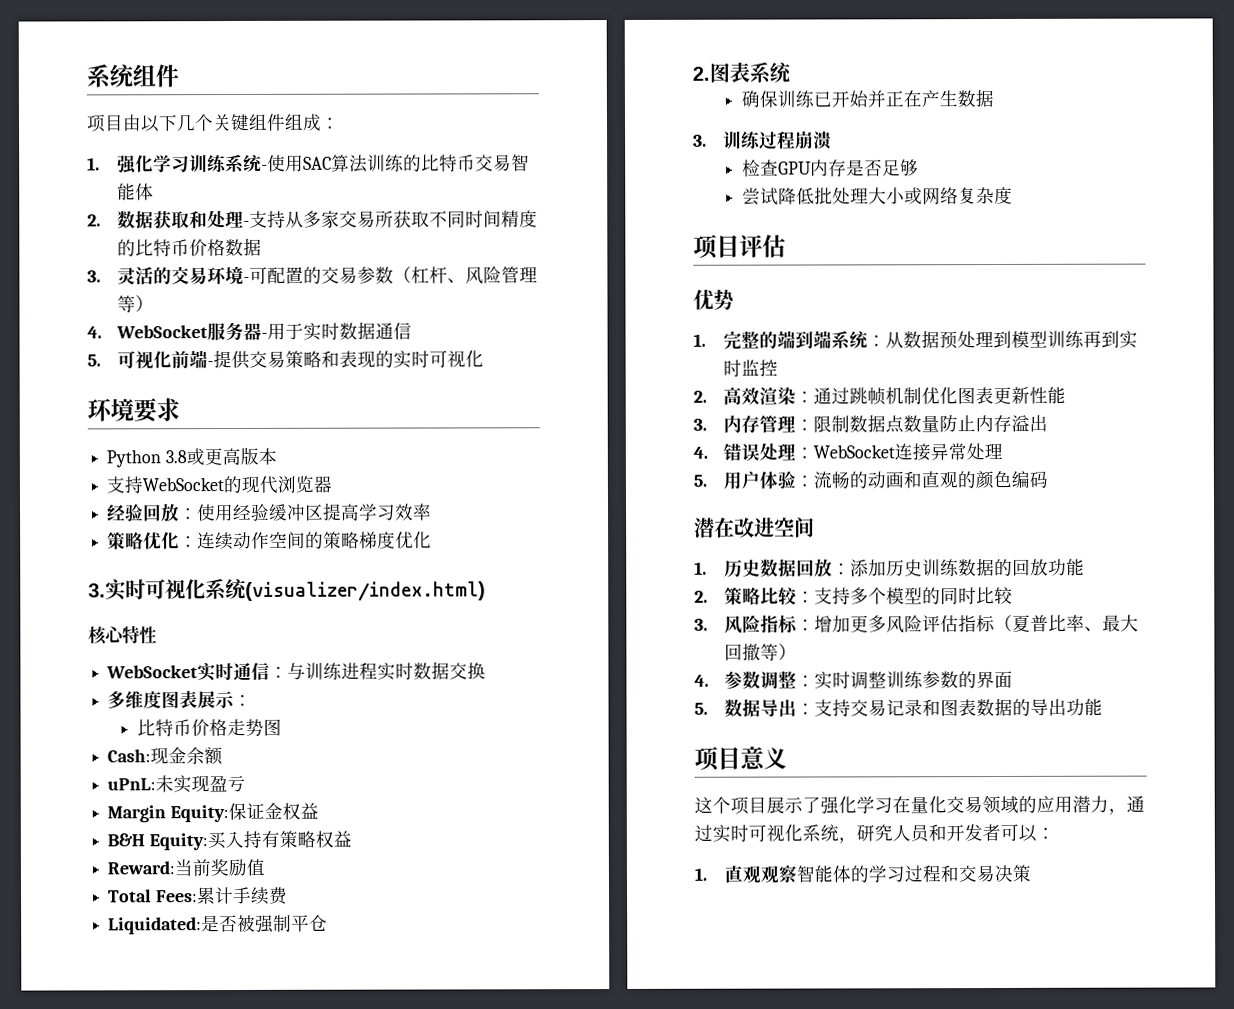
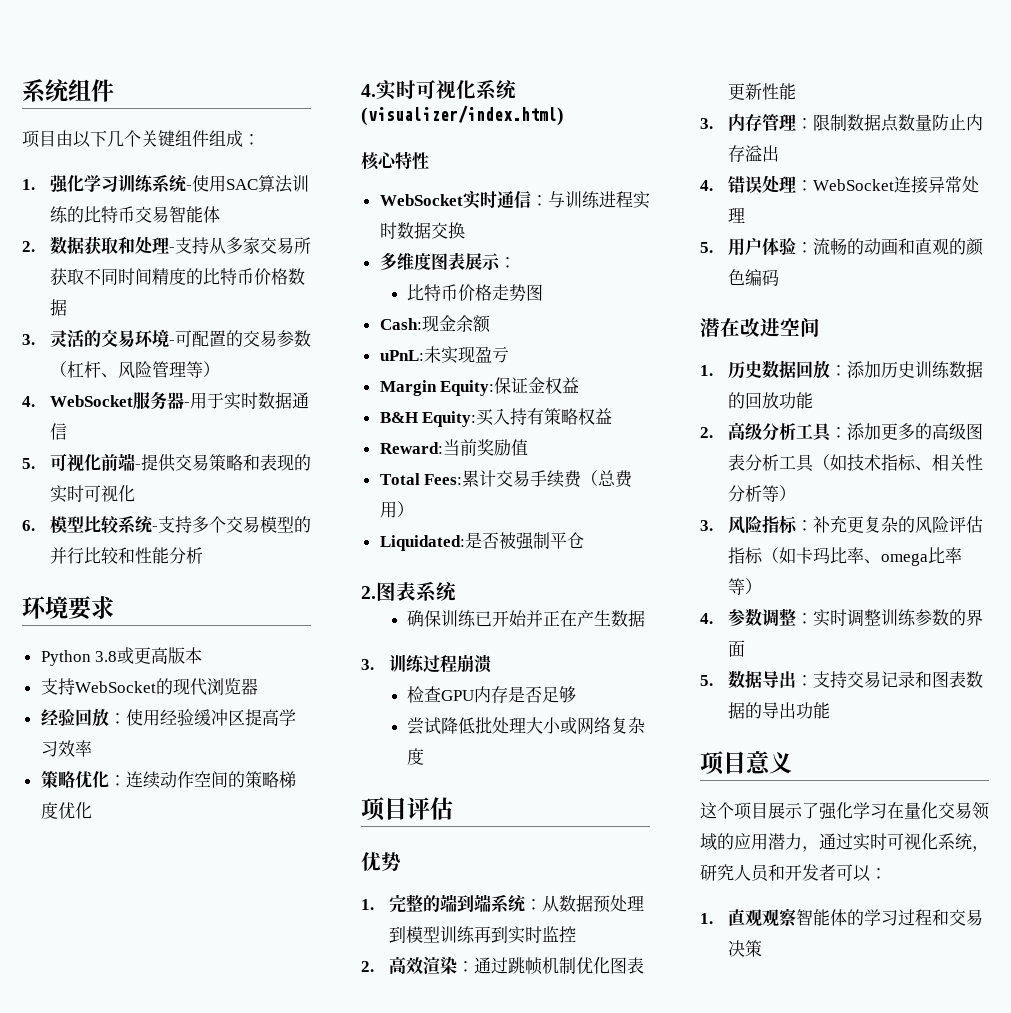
+ 6.模型比较系统-支持多个交易模型的并行比较和性能分析
- 3.实时可视化系统(visualizer/index.html)
+ 4.实时可视化系统(visualizer/index.html)
- Total Fees:累计手续费
+ Total Fees:累计交易手续费（总费用）
- 2.策略比较：支持多个模型的同时比较
+ 2.高级分析工具：添加更多的高级图表分析工具（如技术指标、相关性分析等）
- 3.风险指标：增加更多风险评估指标（夏普比率、最大回撤等）
+ 3.风险指标：补充更复杂的风险评估指标（如卡玛比率、omega比率等）

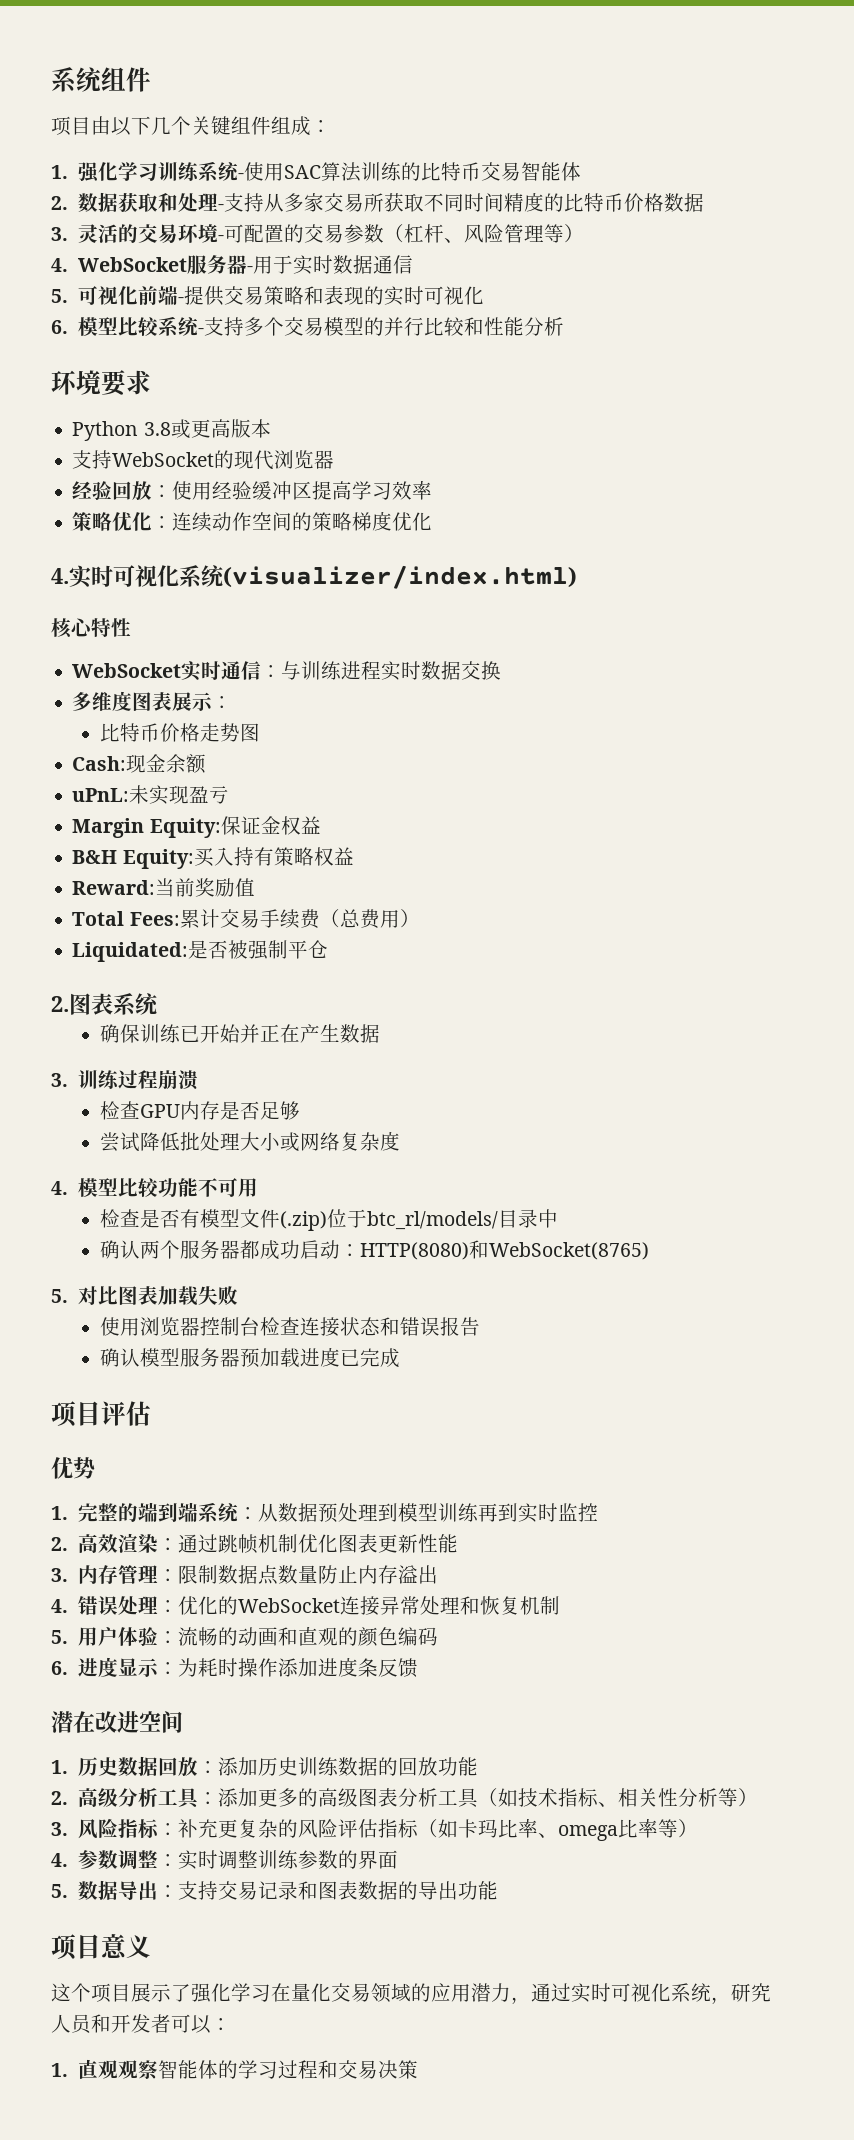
+ 4.模型比较功能不可用
+ 检查是否有模型文件(.zip)位于btc_rl/models/目录中
+ 确认两个服务器都成功启动：HTTP(8080)和WebSocket(8765)
+ 5.对比图表加载失败
+ 使用浏览器控制台检查连接状态和错误报告
+ 确认模型服务器预加载进度已完成
- 4.错误处理：WebSocket连接异常处理
+ 4.错误处理：优化的WebSocket连接异常处理和恢复机制
+ 6.进度显示：为耗时操作添加进度条反馈

